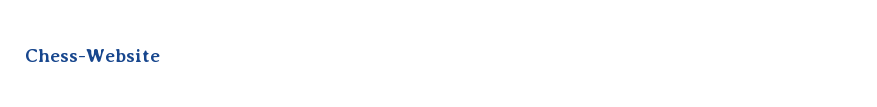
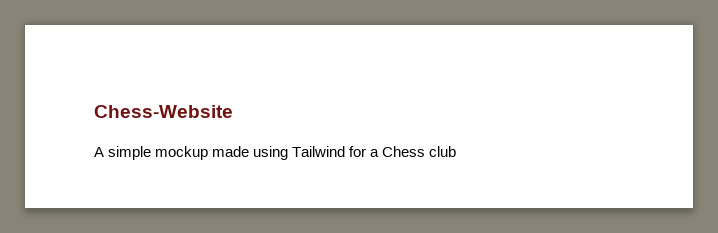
+ A simple mockup made using Tailwind for a Chess club

